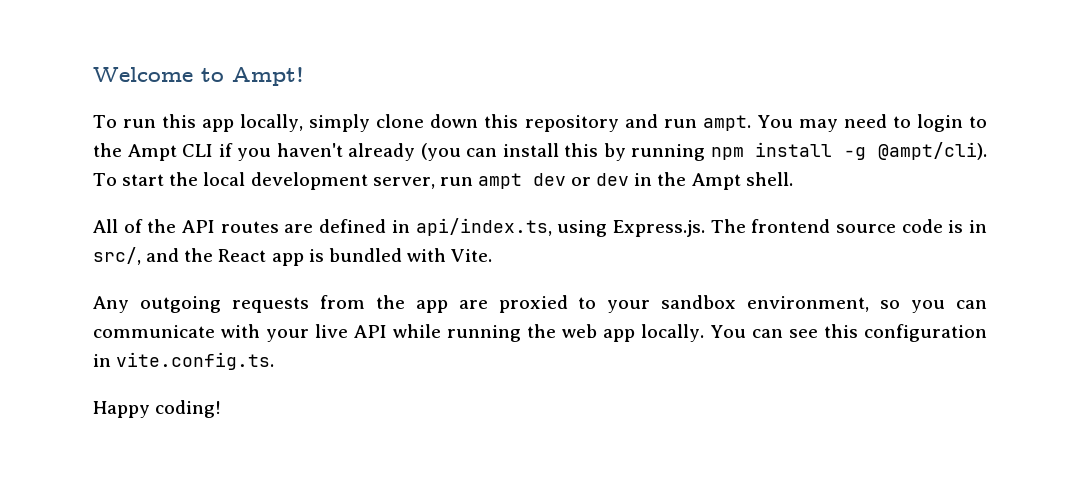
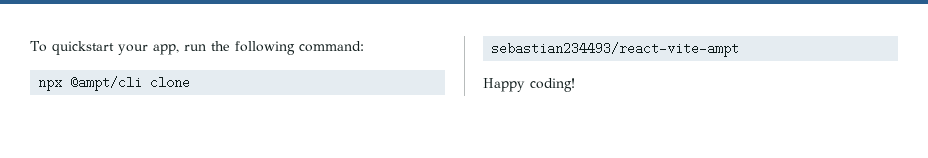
- Welcome to Ampt!
- To run this app locally, simply clone down this repository and run ampt. You may need to login to the Ampt CLI if you haven't already (you can install this by running npm install -g @ampt/cli). To start the local development server, run ampt dev or dev in the Ampt shell.
- All of the API routes are defined in api/index.ts, using Express.js. The frontend source code is in src/, and the React app is bundled with Vite.
- Any outgoing requests from the app are proxied to your sandbox environment, so you can communicate with your live API while running the web app locally. You can see this configuration in vite.config.ts.
+ To quickstart your app, run the following command:
+ npx @ampt/cli clone sebastian234493/react-vite-ampt

